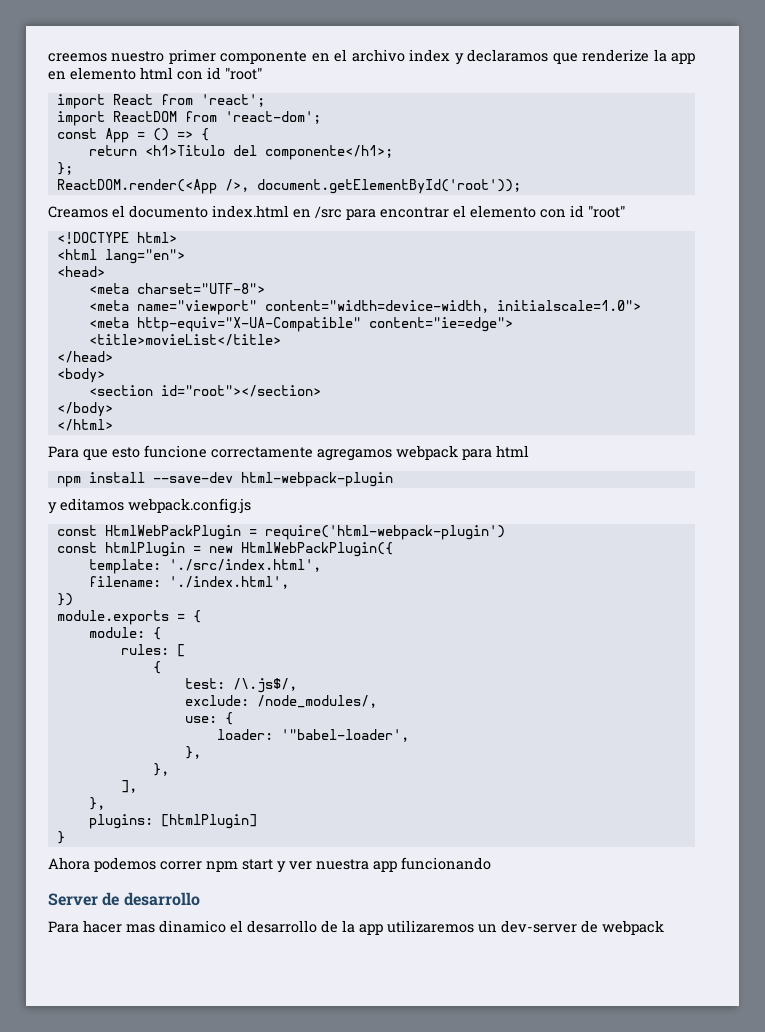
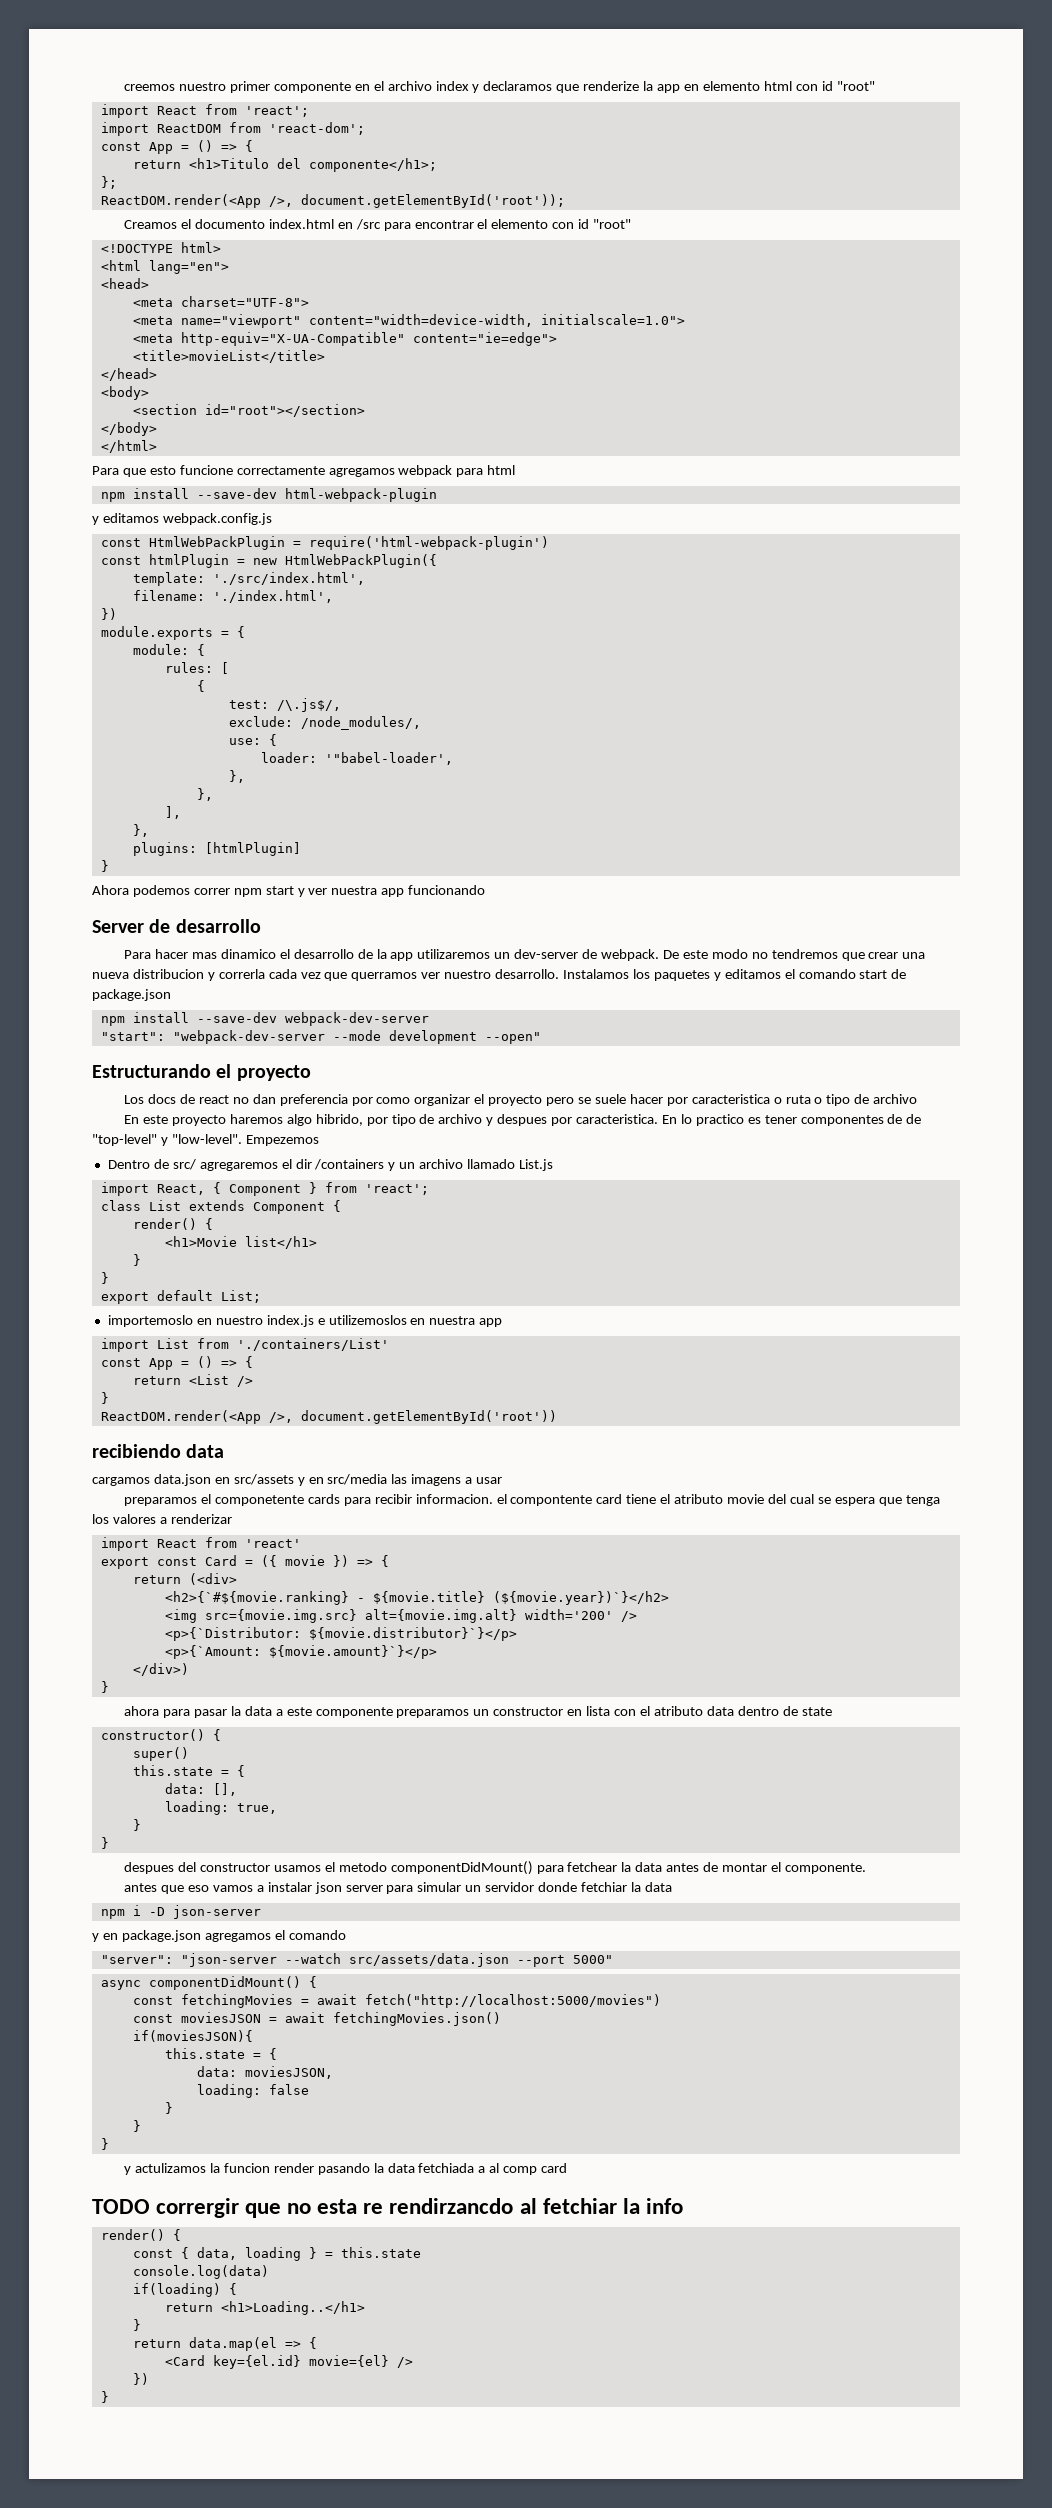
- Para hacer mas dinamico el desarrollo de la app utilizaremos un dev-server de webpack
+ Para hacer mas dinamico el desarrollo de la app utilizaremos un dev-server de webpack. De este modo no tendremos que crear una nueva distribucion y correrla cada vez que querramos ver nuestro desarrollo. Instalamos los paquetes y editamos el comando start de package.json
+ npm install --save-dev webpack-dev-server
+ "start": "webpack-dev-server --mode development --open"
+ Estructurando el proyecto
+ Los docs de react no dan preferencia por como organizar el proyecto pero se suele hacer por caracteristica o ruta o tipo de archivo
+ En este proyecto haremos algo hibrido, por tipo de archivo y despues por caracteristica. En lo practico es tener componentes de de "top-level" y "low-level". Empezemos
+ Dentro de src/ agregaremos el dir /containers y un archivo llamado List.js
+ import React, { Component } from 'react';
+ class List extends Component {
+ render() {
+ <h1>Movie list</h1>
+ }
+ }
+ export default List;
+ importemoslo en nuestro index.js e utilizemoslos en nuestra app
+ import List from './containers/List'
+ const App = () => {
+ return <List />
+ }
+ ReactDOM.render(<App />, document.getElementById('root'))
+ recibiendo data
+ cargamos data.json en src/assets y en src/media las imagens a usar
+ preparamos el componetente cards para recibir informacion. el compontente card tiene el atributo movie del cual se espera que tenga los valores a renderizar
+ import React from 'react'
+ export const Card = ({ movie }) => {
+ return (<div>
+ <h2>{`#${movie.ranking} - ${movie.title} (${movie.year})`}</h2>
+ <img src={movie.img.src} alt={movie.img.alt} width='200' />
+ <p>{`Distributor: ${movie.distributor}`}</p>
+ <p>{`Amount: ${movie.amount}`}</p>
+ </div>)
+ }
+ ahora para pasar la data a este componente preparamos un constructor en lista con el atributo data dentro de state
+ constructor() {
+ super()
+ this.state = {
+ data: [],
+ loading: true,
+ }
+ }
+ despues del constructor usamos el metodo componentDidMount() para fetchear la data antes de montar el componente.
+ antes que eso vamos a instalar json server para simular un servidor donde fetchiar la data
+ npm i -D json-server
+ y en package.json agregamos el comando
+ "server": "json-server --watch src/assets/data.json --port 5000"
+ async componentDidMount() {
+ const fetchingMovies = await fetch("http://localhost:5000/movies")
+ const moviesJSON = await fetchingMovies.json()
+ if(moviesJSON){
+ this.state = {
+ data: moviesJSON,
+ loading: false
+ }
+ }
+ }
+ y actulizamos la funcion render pasando la data fetchiada a al comp card
+ TODO corrergir que no esta re rendirzancdo al fetchiar la info
+ render() {
+ const { data, loading } = this.state
+ console.log(data)
+ if(loading) {
+ return <h1>Loading..</h1>
+ }
+ return data.map(el => {
+ <Card key={el.id} movie={el} />
+ })
+ }

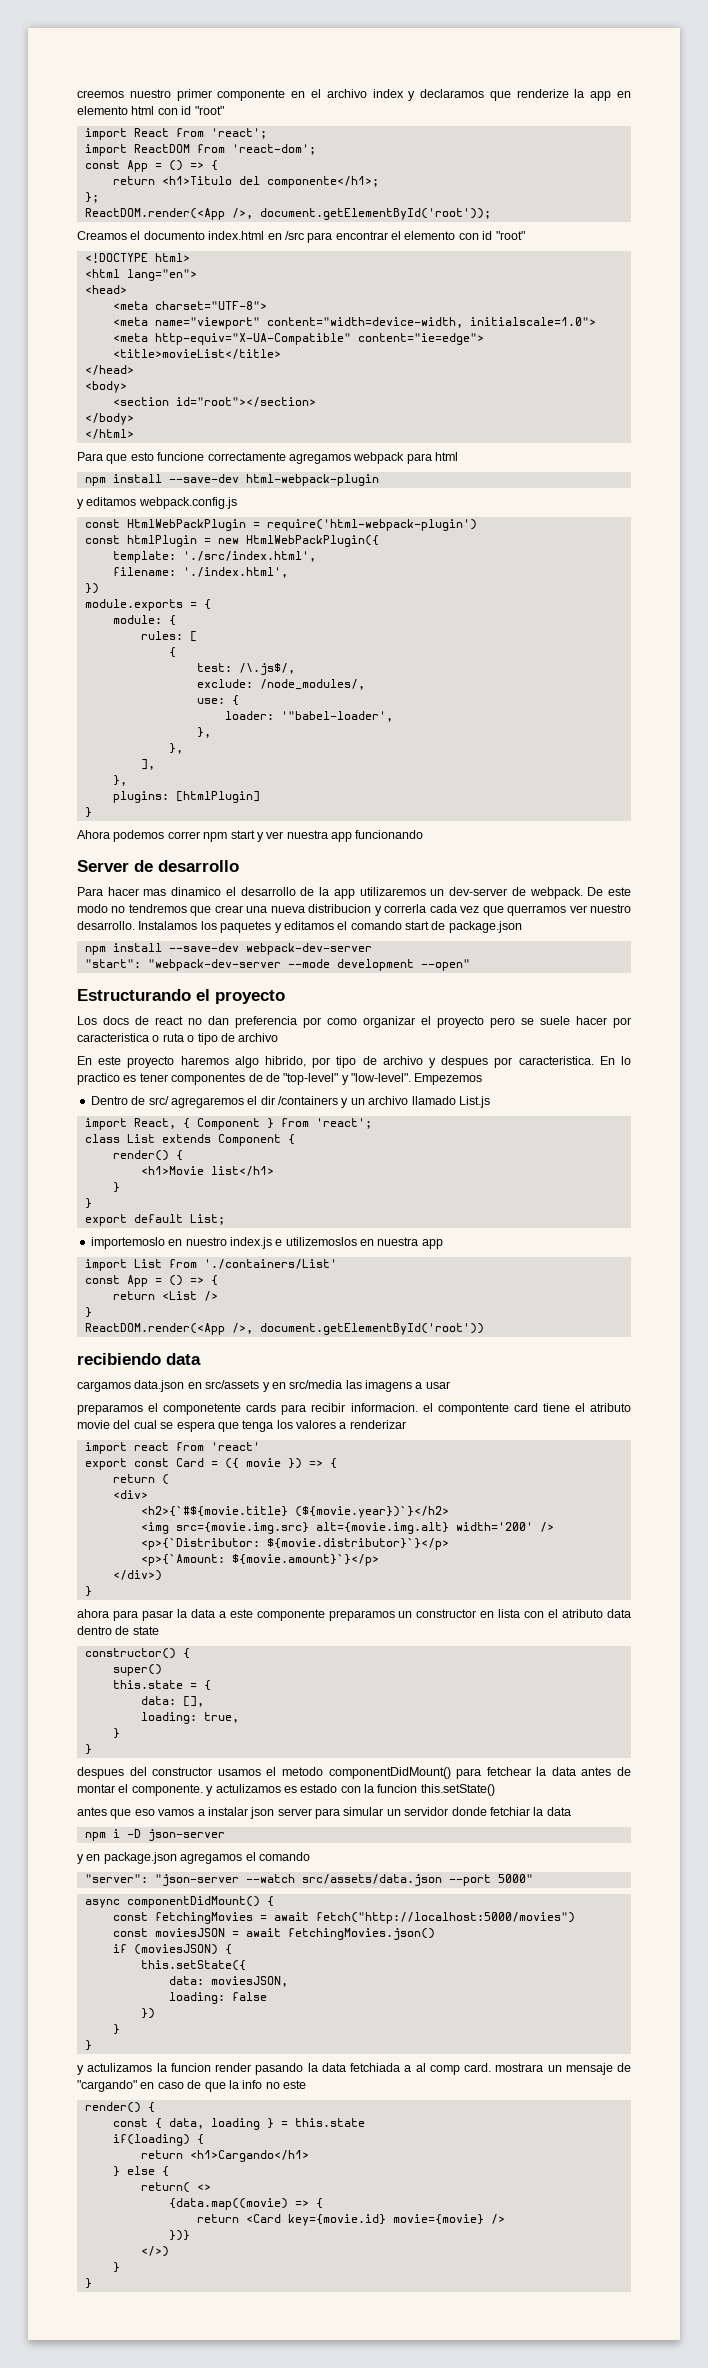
- import React from 'react'
+ import react from 'react'
- return (<div>
- <h2>{`#${movie.ranking} - ${movie.title} (${movie.year})`}</h2>
+ return (
+ <div>
+ <h2>{`#${movie.title} (${movie.year})`}</h2>
- despues del constructor usamos el metodo componentDidMount() para fetchear la data antes de montar el componente.
+ despues del constructor usamos el metodo componentDidMount() para fetchear la data antes de montar el componente. y actulizamos es estado con la funcion this.setState()
- if(moviesJSON){
- this.state = {
+ if (moviesJSON) {
+ this.setState({
  loading: false
- }
+ })
- y actulizamos la funcion render pasando la data fetchiada a al comp card
- TODO corrergir que no esta re rendirzancdo al fetchiar la info
+ y actulizamos la funcion render pasando la data fetchiada a al comp card. mostrara un mensaje de "cargando" en caso de que la info no este
- console.log(data)
- return <h1>Loading..</h1>
+ return <h1>Cargando</h1>
+ } else {
+ return( <>
+ {data.map((movie) => {
+ return <Card key={movie.id} movie={movie} />
+ })}
+ </>)
  }
- return data.map(el => {
- <Card key={el.id} movie={el} />
- })

